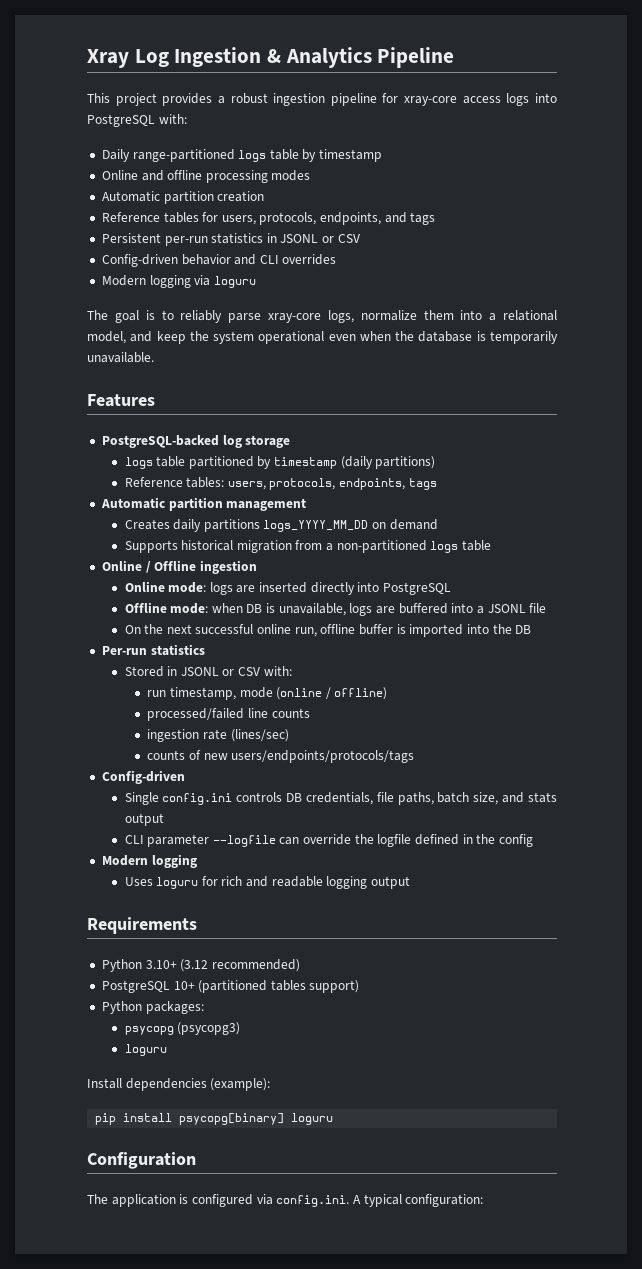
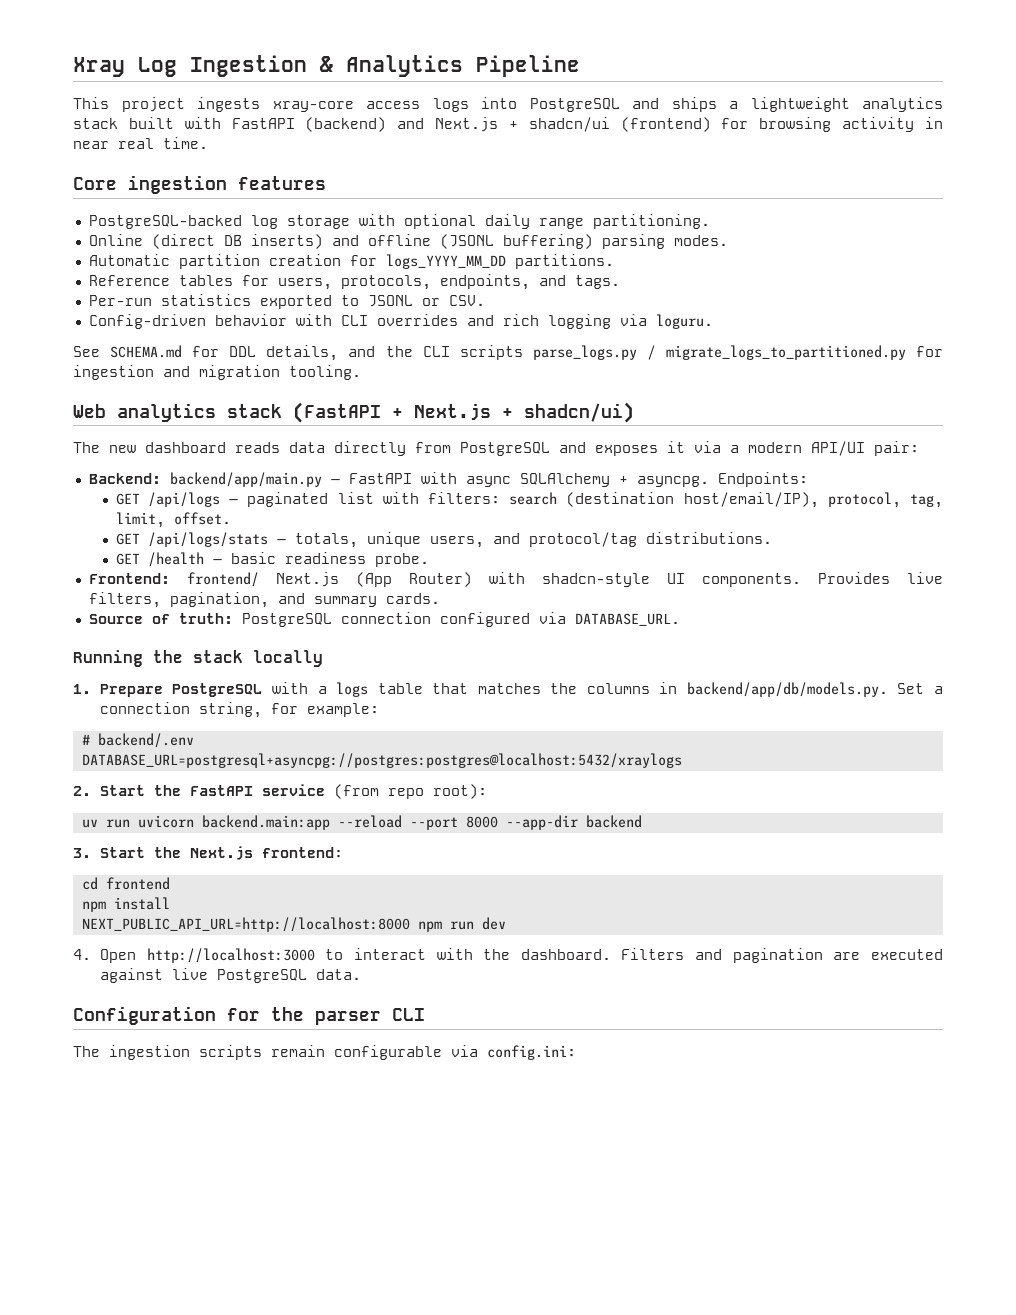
- This project provides a robust ingestion pipeline for xray-core access logs into PostgreSQL with:
- Daily range-partitioned logs table by timestamp
- Online and offline processing modes
+ This project ingests xray-core access logs into PostgreSQL and ships a lightweight analytics stack built with FastAPI (backend) and Next.js + shadcn/ui (frontend) for browsing activity in near real time.
+ Core ingestion features
+ PostgreSQL-backed log storage with optional daily range partitioning.
+ Online (direct DB inserts) and offline (JSONL buffering) parsing modes.
- Automatic partition creation
+ Automatic partition creation for logs_YYYY_MM_DD partitions.
- Reference tables for users, protocols, endpoints, and tags
- Persistent per-run statistics in JSONL or CSV
+ Reference tables for users, protocols, endpoints, and tags.
+ Per-run statistics exported to JSONL or CSV.
- Config-driven behavior and CLI overrides
- Modern logging via loguru
- The goal is to reliably parse xray-core logs, normalize them into a relational model, and keep the system operational even when the database is temporarily unavailable.
- Features
- PostgreSQL-backed log storage
- logs table partitioned by timestamp (daily partitions)
- Reference tables: users, protocols, endpoints, tags
- Automatic partition management
- Creates daily partitions logs_YYYY_MM_DD on demand
- Supports historical migration from a non-partitioned logs table
- Online / Offline ingestion
- Online mode: logs are inserted directly into PostgreSQL
- Offline mode: when DB is unavailable, logs are buffered into a JSONL file
- On the next successful online run, offline buffer is imported into the DB
- Per-run statistics
- Stored in JSONL or CSV with:
- run timestamp, mode (online / offline)
- processed/failed line counts
- ingestion rate (lines/sec)
- counts of new users/endpoints/protocols/tags
- Config-driven
- Single config.ini controls DB credentials, file paths, batch size, and stats output
- CLI parameter --logfile can override the logfile defined in the config
- Modern logging
- Uses loguru for rich and readable logging output
- Requirements
- Python 3.10+ (3.12 recommended)
- PostgreSQL 10+ (partitioned tables support)
- Python packages:
- psycopg (psycopg3)
- loguru
- Install dependencies (example):
- pip install psycopg[binary] loguru
- Configuration
- The application is configured via config.ini. A typical configuration:
+ Config-driven behavior with CLI overrides and rich logging via loguru.
+ See SCHEMA.md for DDL details, and the CLI scripts parse_logs.py / migrate_logs_to_partitioned.py for ingestion and migration tooling.
+ Web analytics stack (FastAPI + Next.js + shadcn/ui)
+ The new dashboard reads data directly from PostgreSQL and exposes it via a modern API/UI pair:
+ Backend: backend/app/main.py – FastAPI with async SQLAlchemy + asyncpg. Endpoints:
+ GET /api/logs – paginated list with filters: search (destination host/email/IP), protocol, tag, limit, offset.
+ GET /api/logs/stats – totals, unique users, and protocol/tag distributions.
+ GET /health – basic readiness probe.
+ Frontend: frontend/ Next.js (App Router) with shadcn-style UI components. Provides live filters, pagination, and summary cards.
+ Source of truth: PostgreSQL connection configured via DATABASE_URL.
+ Running the stack locally
+ 1. Prepare PostgreSQL with a logs table that matches the columns in backend/app/db/models.py. Set a connection string, for example:
+ # backend/.env
+ DATABASE_URL=postgresql+asyncpg://postgres:postgres@localhost:5432/xraylogs
+ 2. Start the FastAPI service (from repo root):
+ uv run uvicorn backend.main:app --reload --port 8000 --app-dir backend
+ 3. Start the Next.js frontend:
+ cd frontend
+ npm install
+ NEXT_PUBLIC_API_URL=http://localhost:8000 npm run dev
+ 4. Open http://localhost:3000 to interact with the dashboard. Filters and pagination are executed against live PostgreSQL data.
+ Configuration for the parser CLI
+ The ingestion scripts remain configurable via config.ini:

